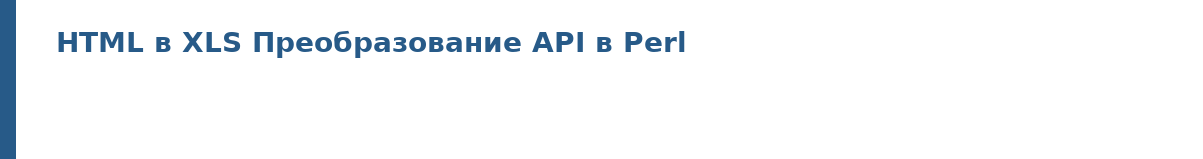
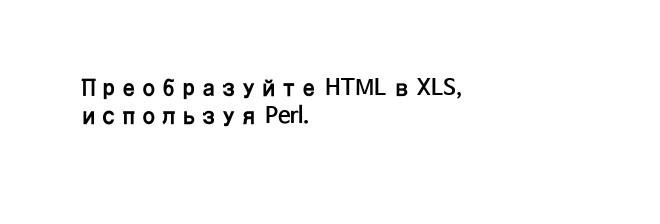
- HTML в XLS Преобразование API в Perl
+ Преобразуйте HTML в XLS, используя Perl.

